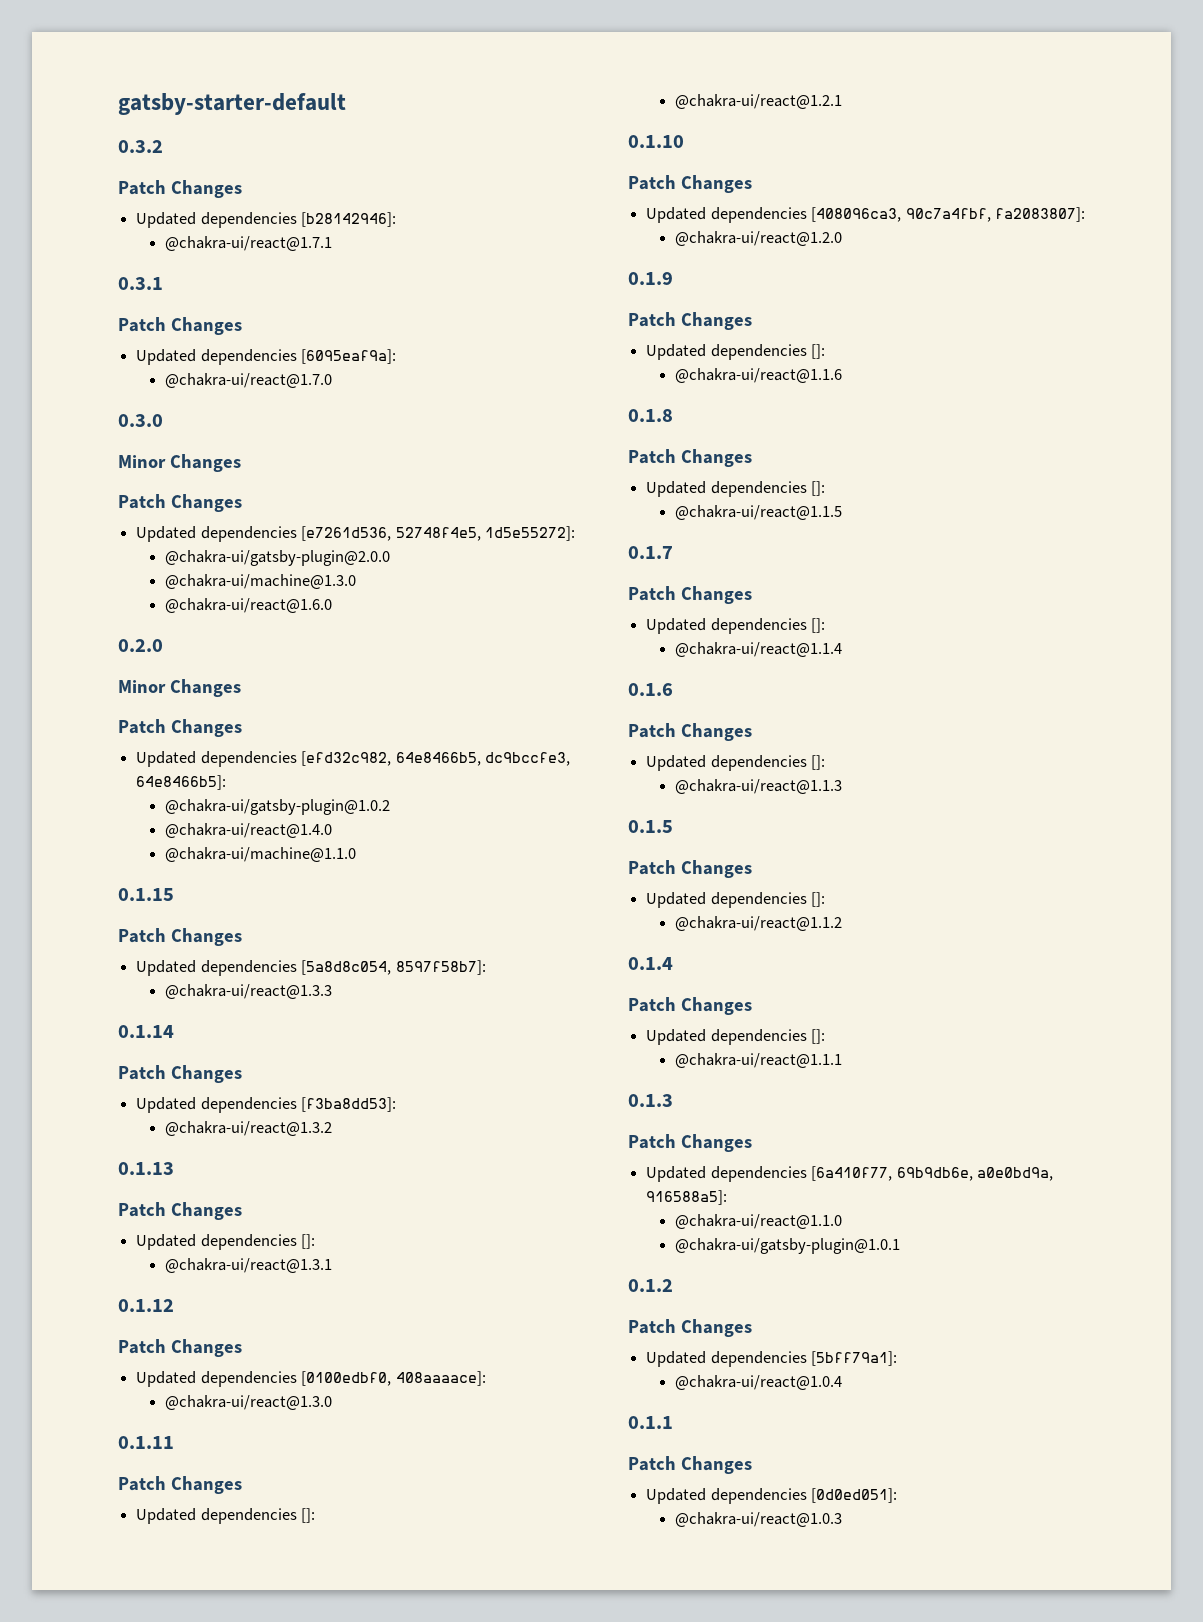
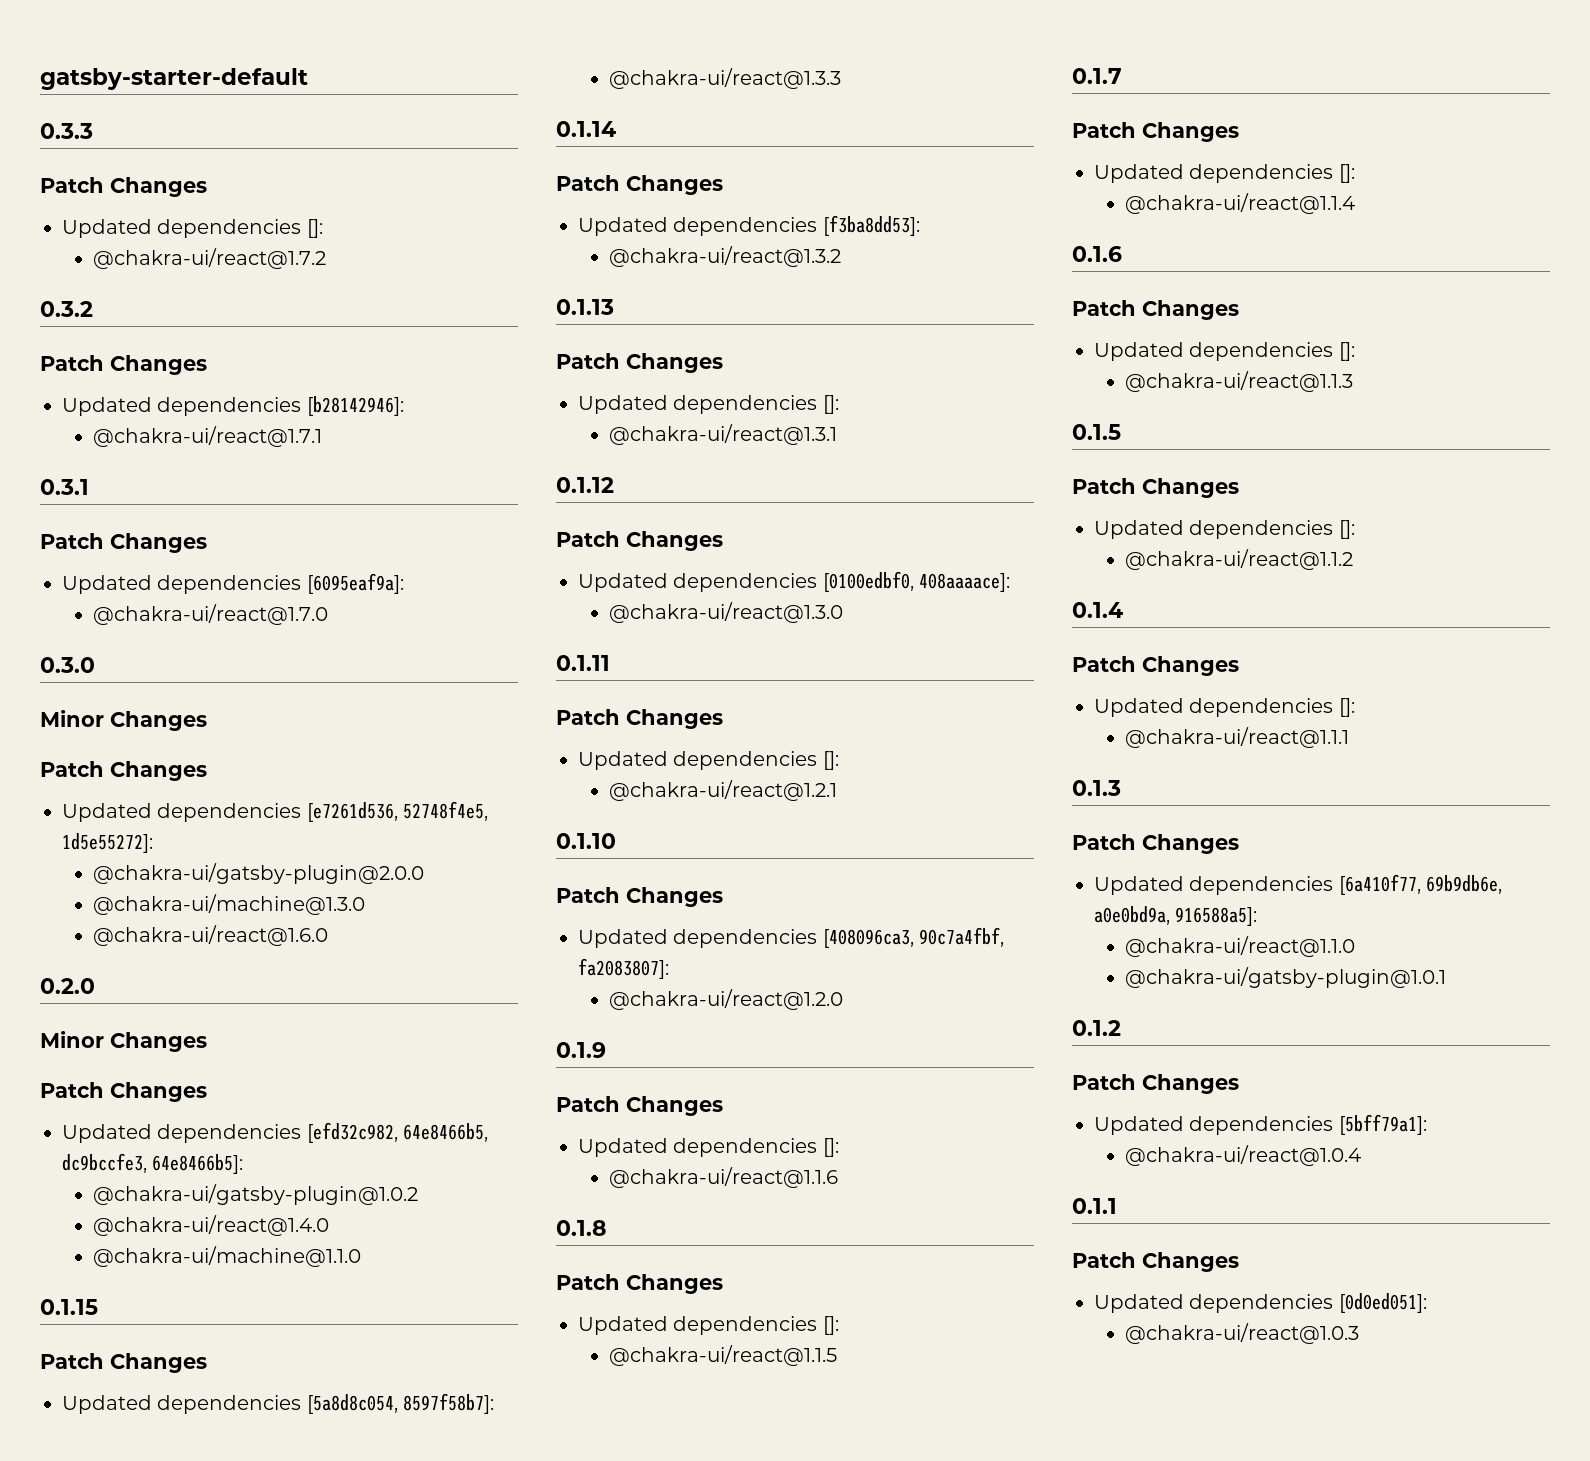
+ 0.3.3
+ Patch Changes
+ Updated dependencies []:
+ @chakra-ui/react@1.7.2

